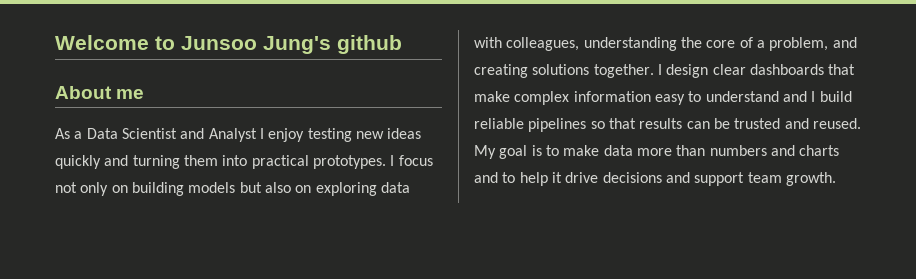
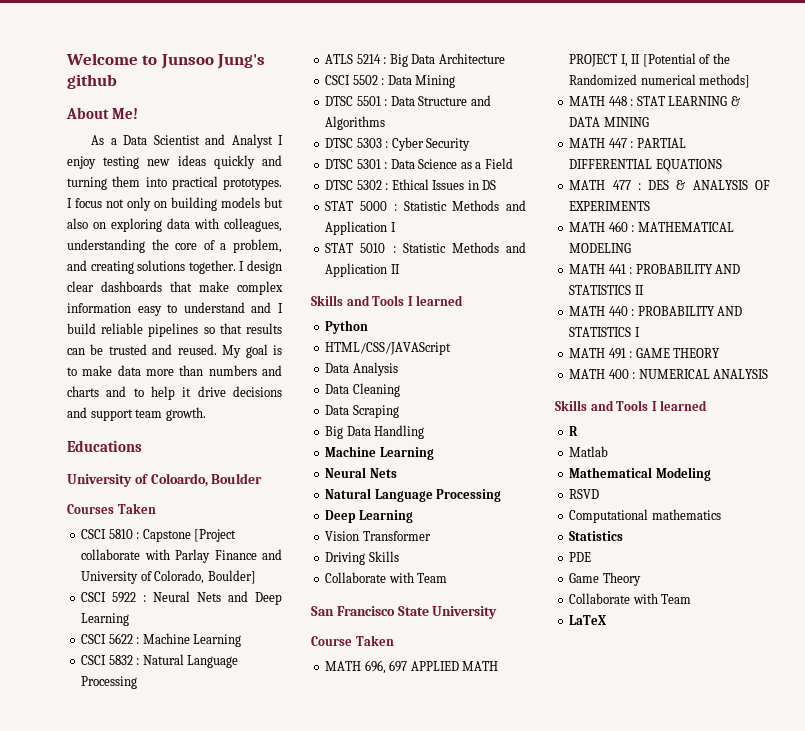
- About me
+ About Me!
+ Educations
+ University of Coloardo, Boulder
+ Courses Taken
+ CSCI 5810 : Capstone [Project collaborate with Parlay Finance and University of Colorado, Boulder]
+ CSCI 5922 : Neural Nets and Deep Learning
+ CSCI 5622 : Machine Learning
+ CSCI 5832 : Natural Language Processing
+ ATLS 5214 : Big Data Architecture
+ CSCI 5502 : Data Mining
+ DTSC 5501 : Data Structure and Algorithms
+ DTSC 5303 : Cyber Security
+ DTSC 5301 : Data Science as a Field
+ DTSC 5302 : Ethical Issues in DS
+ STAT 5000 : Statistic Methods and Application I
+ STAT 5010 : Statistic Methods and Application II
+ Skills and Tools I learned
+ Python
+ HTML/CSS/JAVAScript
+ Data Analysis
+ Data Cleaning
+ Data Scraping
+ Big Data Handling
+ Machine Learning
+ Neural Nets
+ Natural Language Processing
+ Deep Learning
+ Vision Transformer
+ Driving Skills
+ Collaborate with Team
+ San Francisco State University
+ Course Taken
+ MATH 696, 697 APPLIED MATH PROJECT I, II [Potential of the Randomized numerical methods]
+ MATH 448 : STAT LEARNING & DATA MINING
+ MATH 447 : PARTIAL DIFFERENTIAL EQUATIONS
+ MATH 477 : DES & ANALYSIS OF EXPERIMENTS
+ MATH 460 : MATHEMATICAL MODELING
+ MATH 441 : PROBABILITY AND STATISTICS II
+ MATH 440 : PROBABILITY AND STATISTICS I
+ MATH 491 : GAME THEORY
+ MATH 400 : NUMERICAL ANALYSIS
+ Skills and Tools I learned
+ R
+ Matlab
+ Mathematical Modeling
+ RSVD
+ Computational mathematics
+ Statistics
+ PDE
+ Game Theory
+ Collaborate with Team
+ LaTeX

